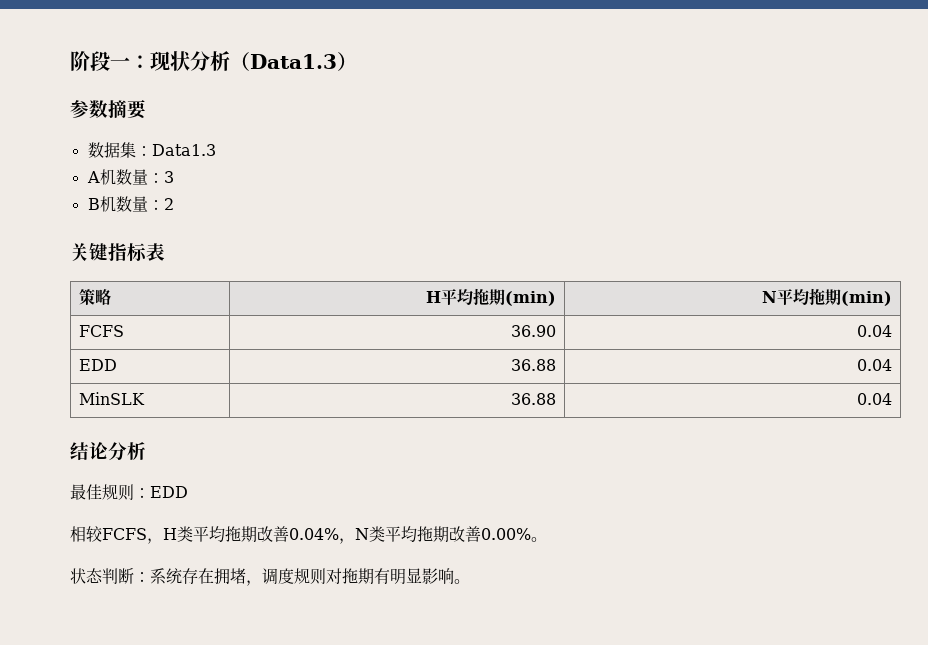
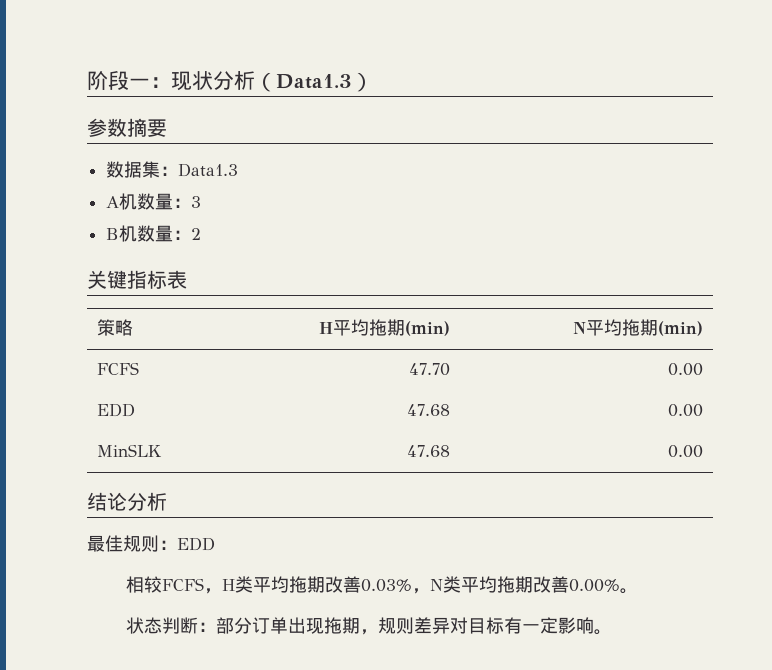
- FCFS | 36.90 | 0.04
+ FCFS | 47.70 | 0.00
- EDD | 36.88 | 0.04
+ EDD | 47.68 | 0.00
- MinSLK | 36.88 | 0.04
+ MinSLK | 47.68 | 0.00
- 相较FCFS，H类平均拖期改善0.04%，N类平均拖期改善0.00%。
+ 相较FCFS，H类平均拖期改善0.03%，N类平均拖期改善0.00%。
- 状态判断：系统存在拥堵，调度规则对拖期有明显影响。
+ 状态判断：部分订单出现拖期，规则差异对目标有一定影响。

